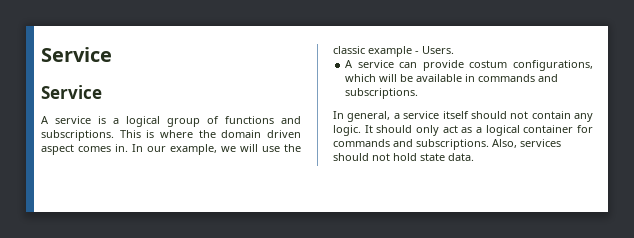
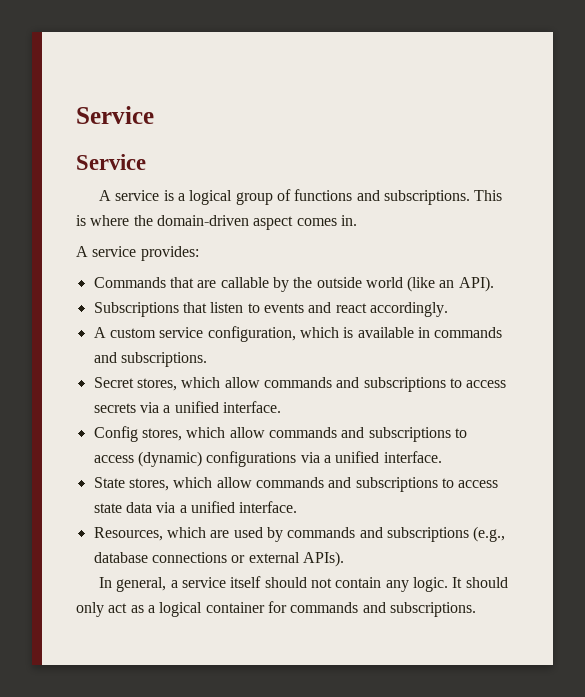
- This is where the domain driven aspect comes in. In our example, we will use the classic example - Users.
- A service can provide costum configurations, which will be available in commands and subscriptions.
+ This is where the domain-driven aspect comes in.
+ A service provides:
+ Commands that are callable by the outside world (like an API).
+ Subscriptions that listen to events and react accordingly.
+ A custom service configuration, which is available in commands and subscriptions.
+ Secret stores, which allow commands and subscriptions to access secrets via a unified interface.
+ Config stores, which allow commands and subscriptions to access (dynamic) configurations via a unified interface.
+ State stores, which allow commands and subscriptions to access state data via a unified interface.
+ Resources, which are used by commands and subscriptions (e.g., database connections or external APIs).
- Also, services should not hold state data.

